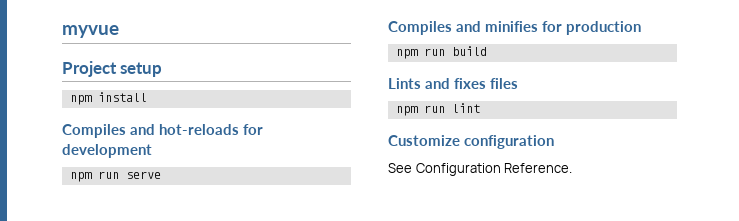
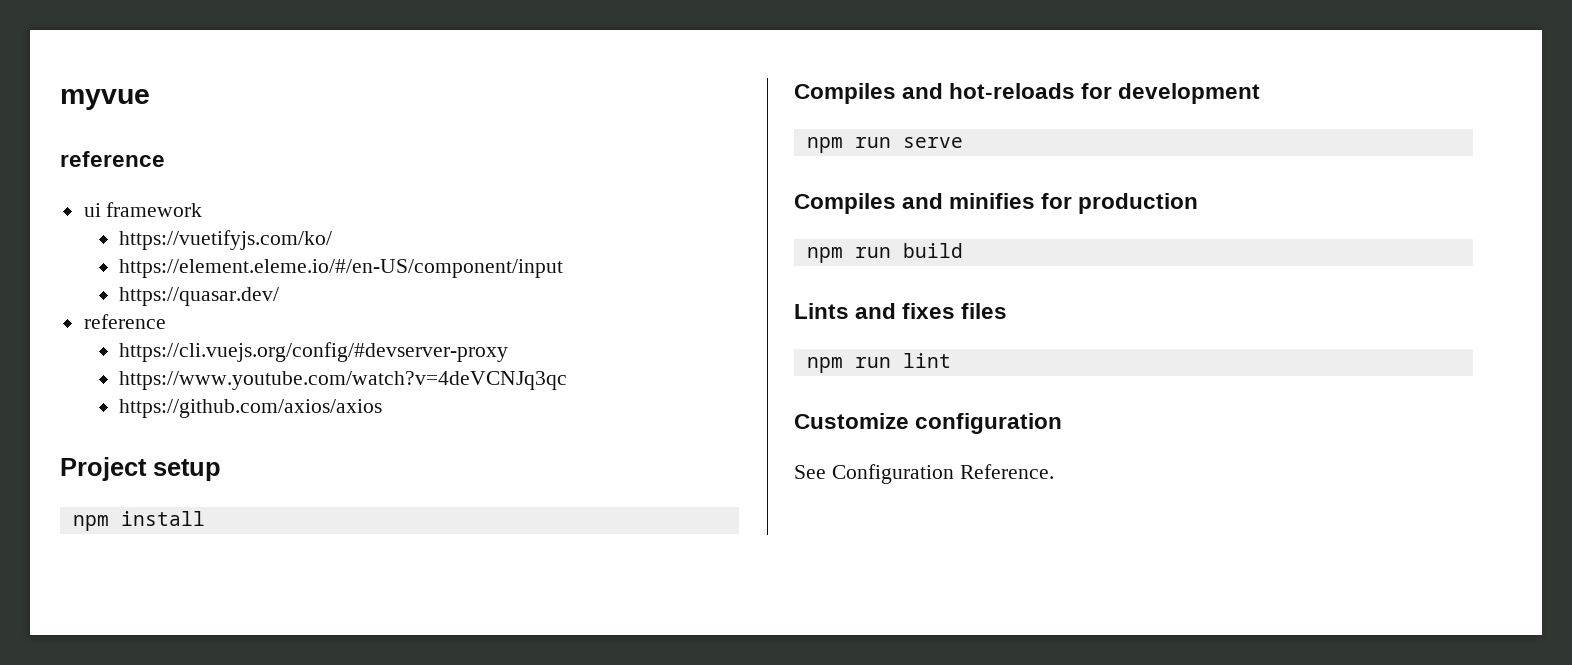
  myvue
+ reference
+ ui framework
+ https://vuetifyjs.com/ko/
+ https://element.eleme.io/#/en-US/component/input
+ https://quasar.dev/
+ reference
+ https://cli.vuejs.org/config/#devserver-proxy
+ https://www.youtube.com/watch?v=4deVCNJq3qc
+ https://github.com/axios/axios

